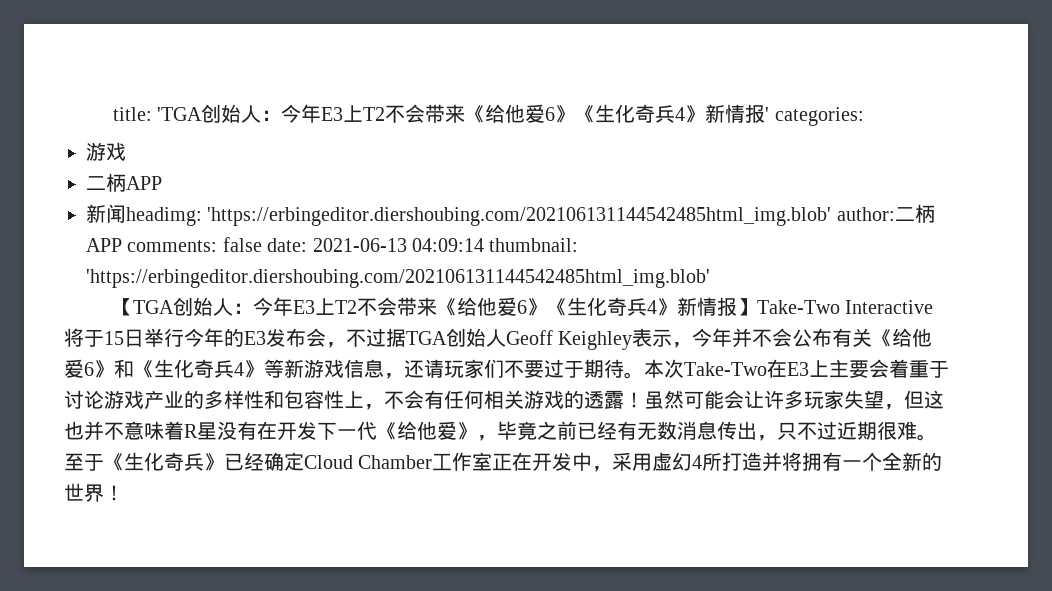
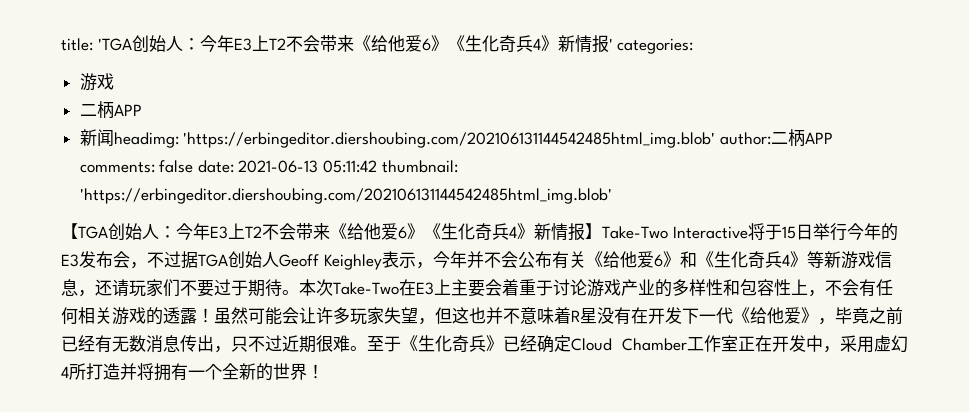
- 新闻headimg: 'https://erbingeditor.diershoubing.com/202106131144542485html_img.blob' author:二柄APP comments: false date: 2021-06-13 04:09:14 thumbnail: 'https://erbingeditor.diershoubing.com/202106131144542485html_img.blob'
+ 新闻headimg: 'https://erbingeditor.diershoubing.com/202106131144542485html_img.blob' author:二柄APP comments: false date: 2021-06-13 05:11:42 thumbnail: 'https://erbingeditor.diershoubing.com/202106131144542485html_img.blob'

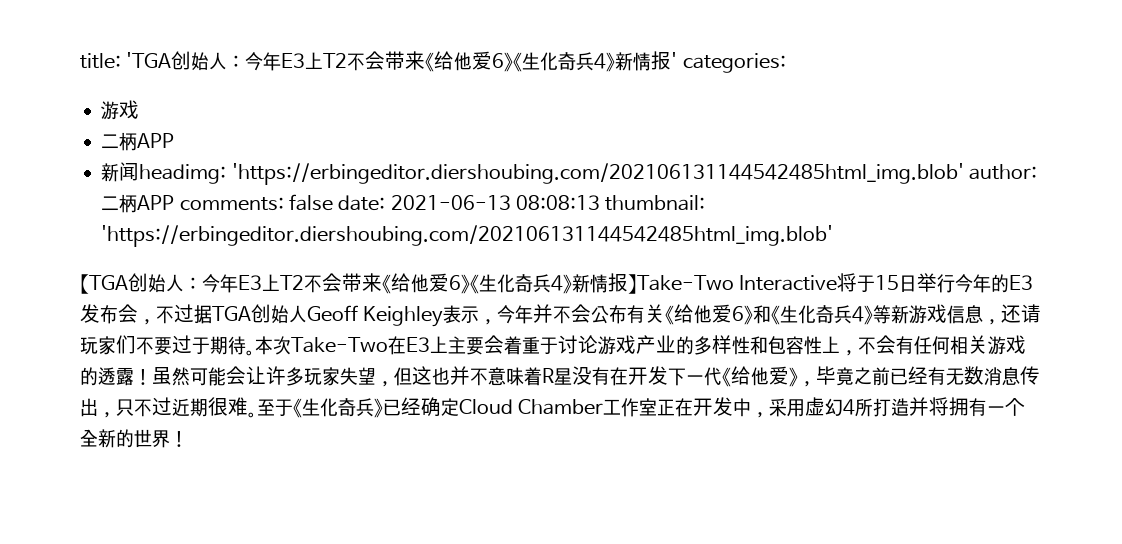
- 新闻headimg: 'https://erbingeditor.diershoubing.com/202106131144542485html_img.blob' author:二柄APP comments: false date: 2021-06-13 05:11:42 thumbnail: 'https://erbingeditor.diershoubing.com/202106131144542485html_img.blob'
+ 新闻headimg: 'https://erbingeditor.diershoubing.com/202106131144542485html_img.blob' author:二柄APP comments: false date: 2021-06-13 08:08:13 thumbnail: 'https://erbingeditor.diershoubing.com/202106131144542485html_img.blob'

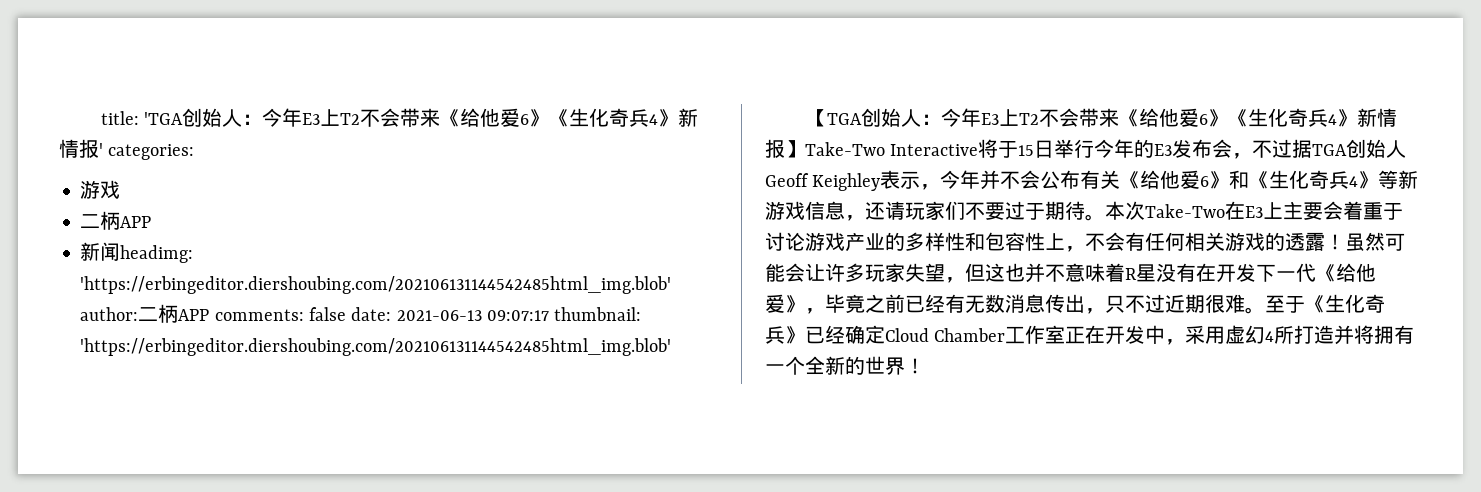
- 新闻headimg: 'https://erbingeditor.diershoubing.com/202106131144542485html_img.blob' author:二柄APP comments: false date: 2021-06-13 08:08:13 thumbnail: 'https://erbingeditor.diershoubing.com/202106131144542485html_img.blob'
+ 新闻headimg: 'https://erbingeditor.diershoubing.com/202106131144542485html_img.blob' author:二柄APP comments: false date: 2021-06-13 09:07:17 thumbnail: 'https://erbingeditor.diershoubing.com/202106131144542485html_img.blob'

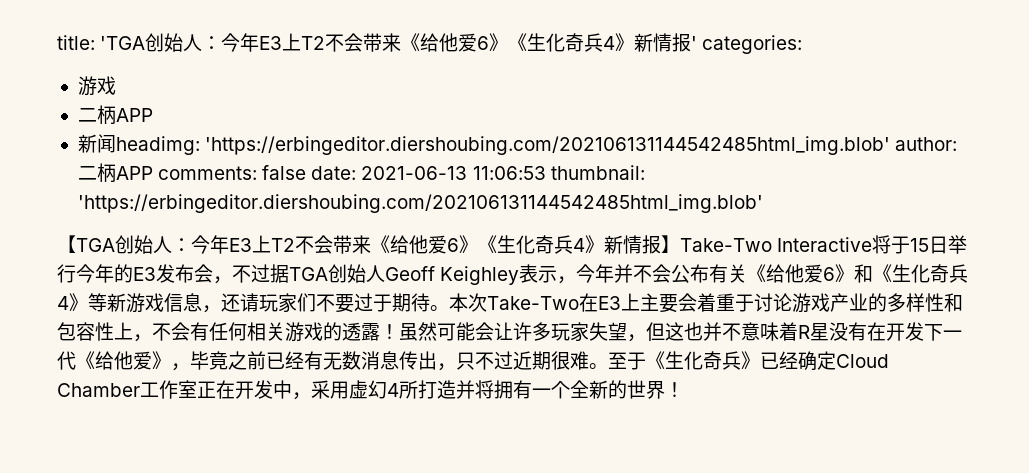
- 新闻headimg: 'https://erbingeditor.diershoubing.com/202106131144542485html_img.blob' author:二柄APP comments: false date: 2021-06-13 09:07:17 thumbnail: 'https://erbingeditor.diershoubing.com/202106131144542485html_img.blob'
+ 新闻headimg: 'https://erbingeditor.diershoubing.com/202106131144542485html_img.blob' author:二柄APP comments: false date: 2021-06-13 11:06:53 thumbnail: 'https://erbingeditor.diershoubing.com/202106131144542485html_img.blob'

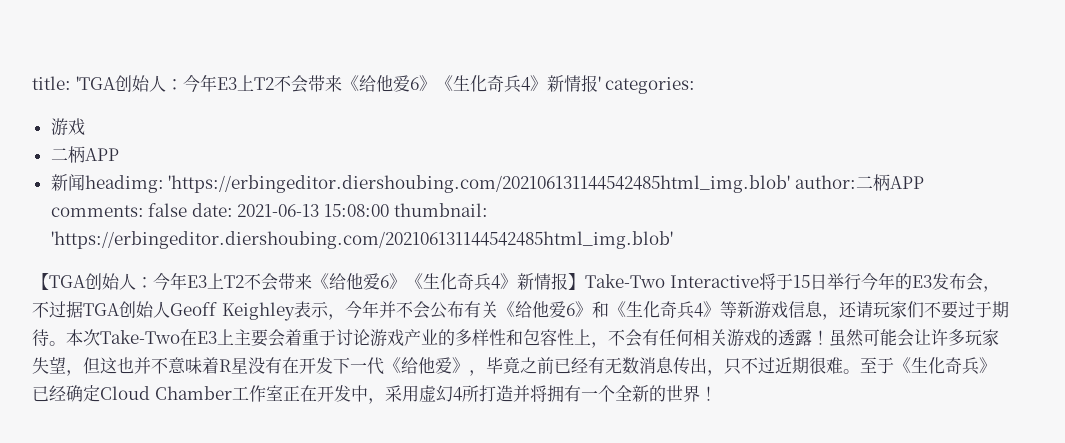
- 新闻headimg: 'https://erbingeditor.diershoubing.com/202106131144542485html_img.blob' author:二柄APP comments: false date: 2021-06-13 11:06:53 thumbnail: 'https://erbingeditor.diershoubing.com/202106131144542485html_img.blob'
+ 新闻headimg: 'https://erbingeditor.diershoubing.com/202106131144542485html_img.blob' author:二柄APP comments: false date: 2021-06-13 15:08:00 thumbnail: 'https://erbingeditor.diershoubing.com/202106131144542485html_img.blob'

